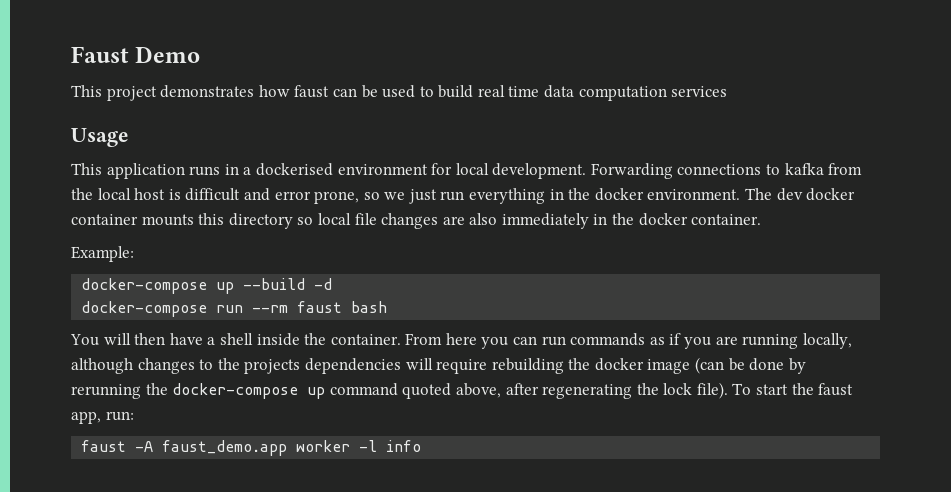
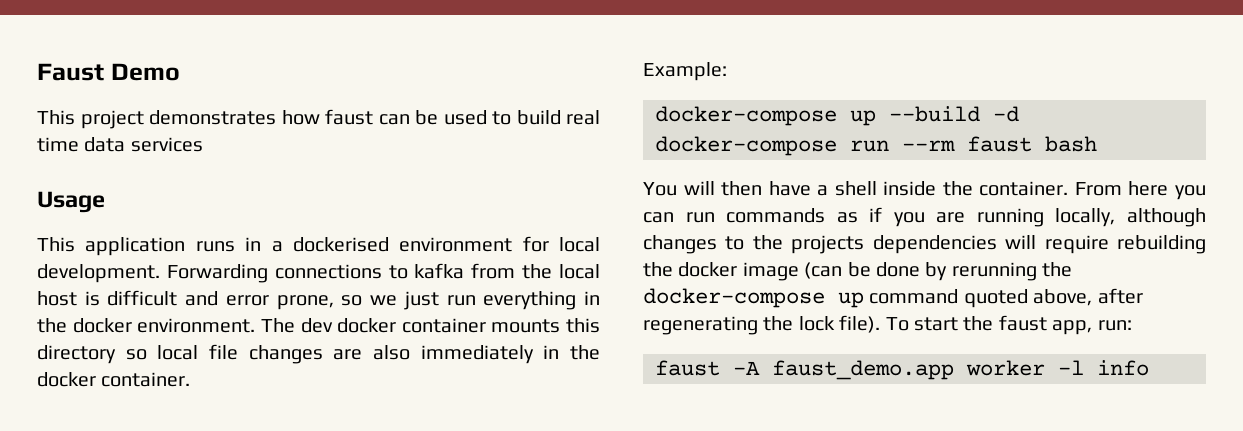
- This project demonstrates how faust can be used to build real time data computation services
+ This project demonstrates how faust can be used to build real time data services

